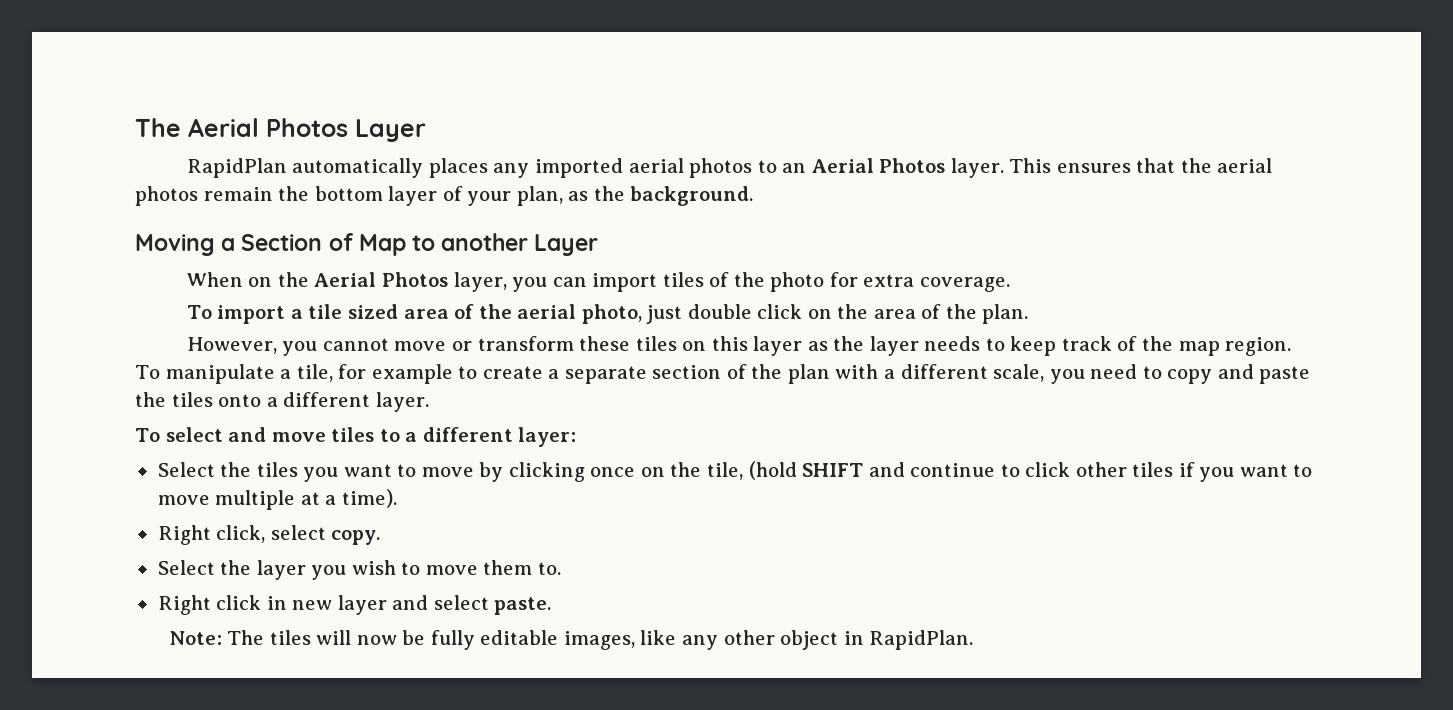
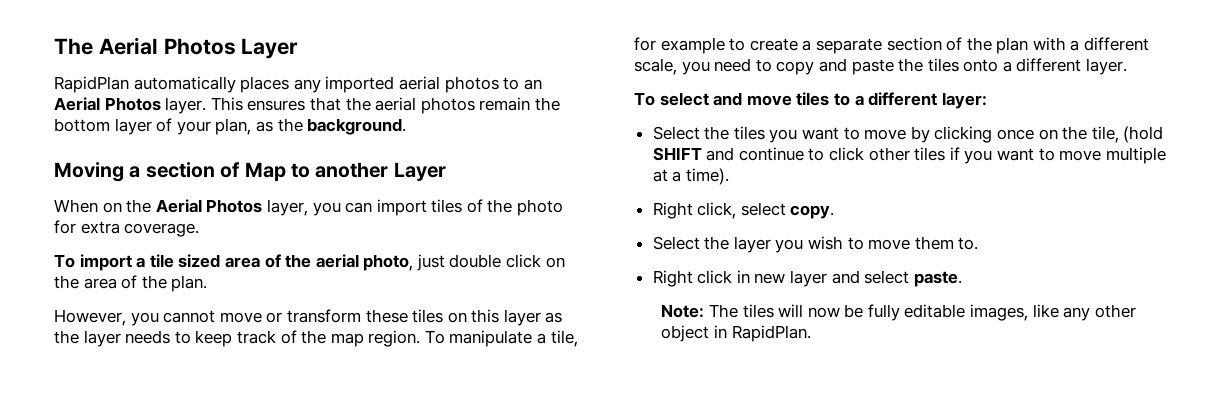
- Moving a Section of Map to another Layer
+ Moving a section of Map to another Layer

